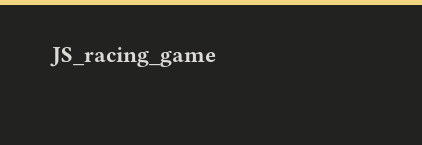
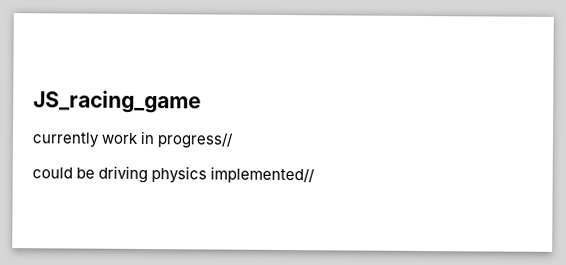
+ currently work in progress//
+ could be driving physics implemented//

